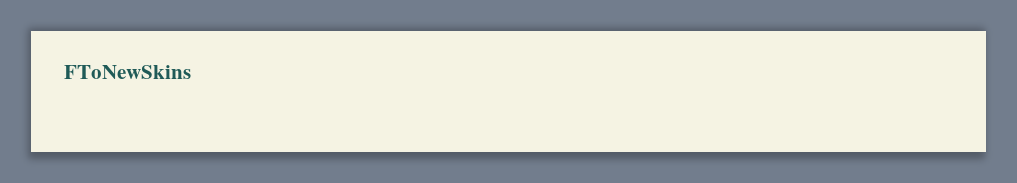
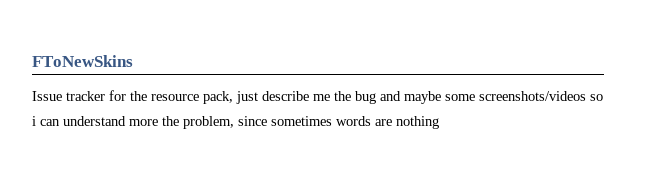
+ Issue tracker for the resource pack, just describe me the bug and maybe some screenshots/videos so i can understand more the problem, since sometimes words are nothing

